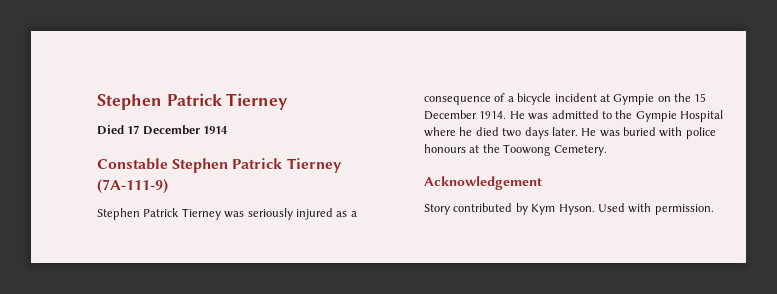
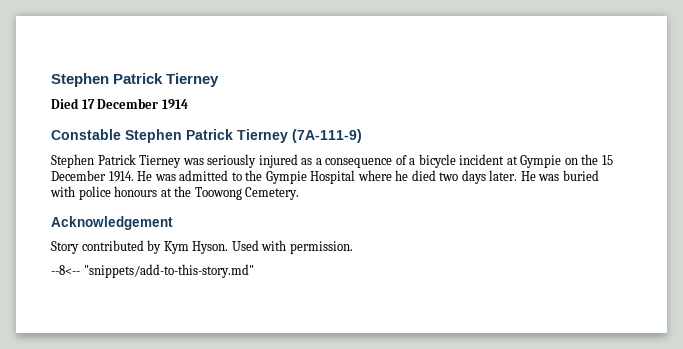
+ --8<-- "snippets/add-to-this-story.md"

